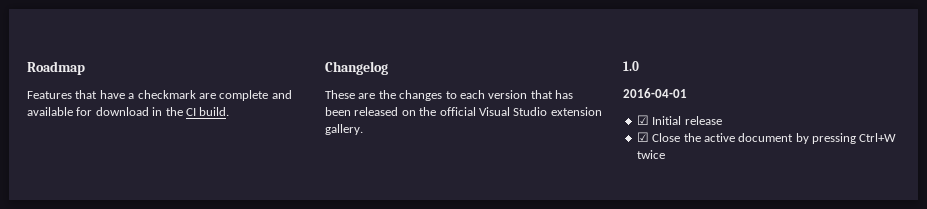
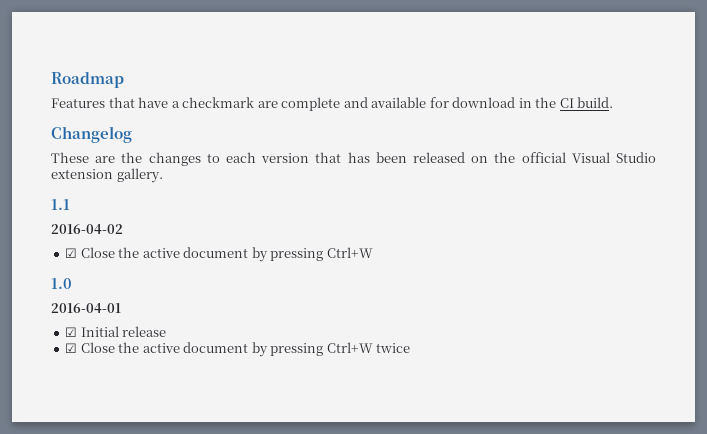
+ 1.1
+ 2016-04-02
+ ☑ Close the active document by pressing Ctrl+W

